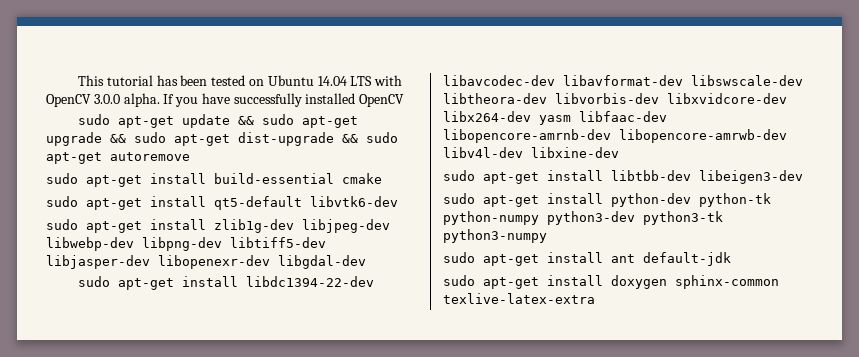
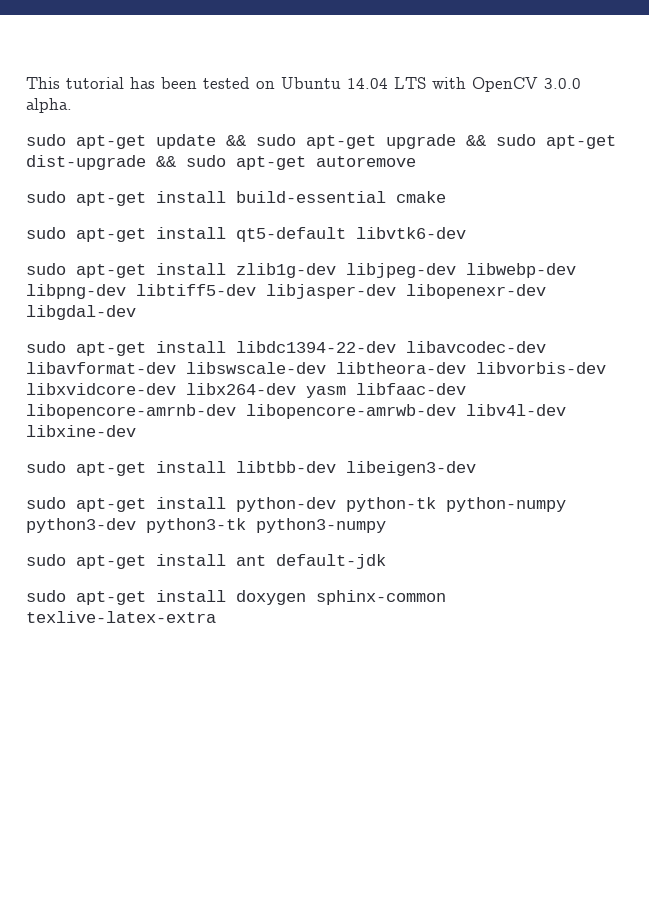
- If you have successfully installed OpenCV

